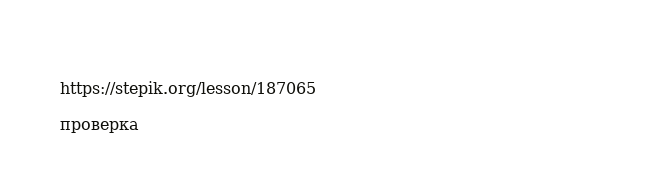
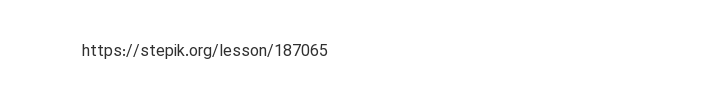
- проверка

